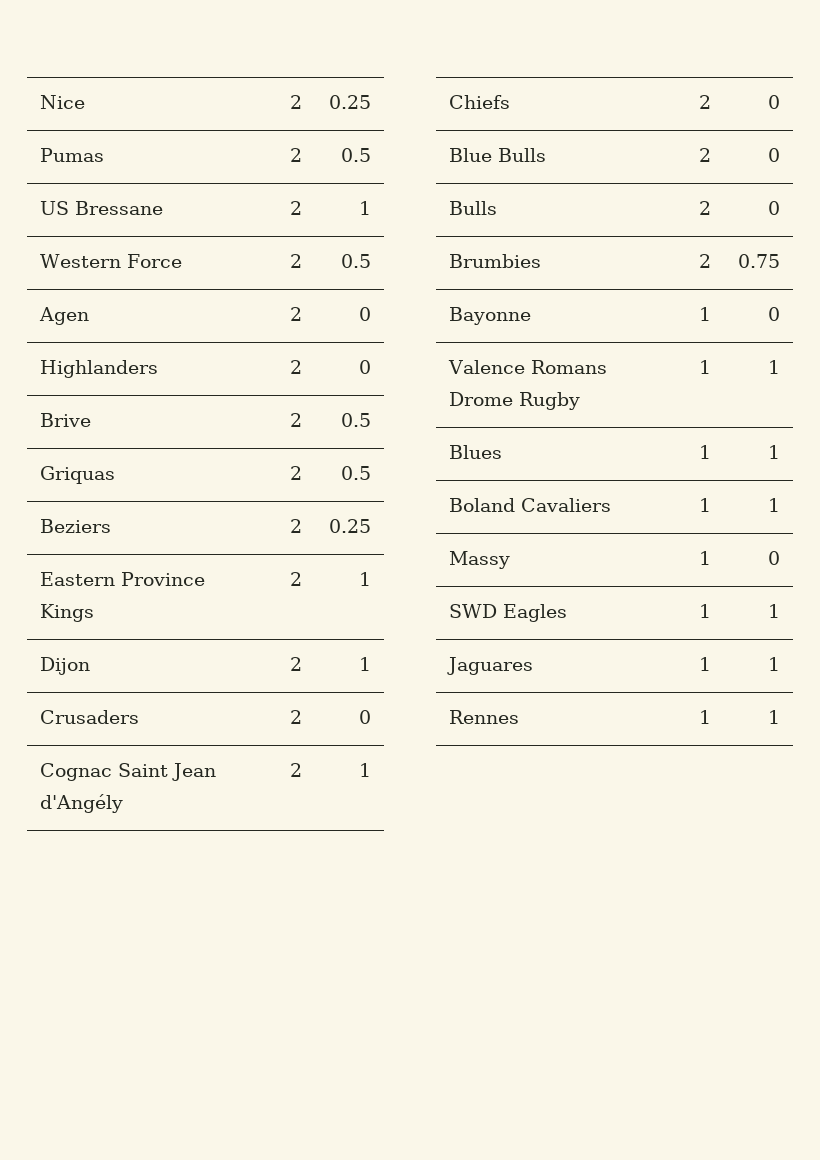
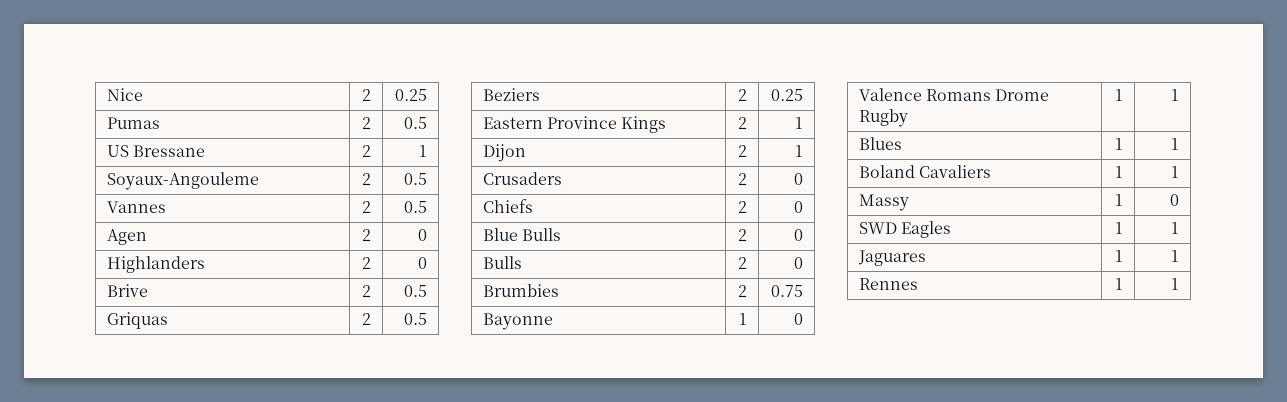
- Western Force | 2 | 0.5
+ Soyaux-Angouleme | 2 | 0.5
+ Vannes | 2 | 0.5
- Cognac Saint Jean d'Angély | 2 | 1

